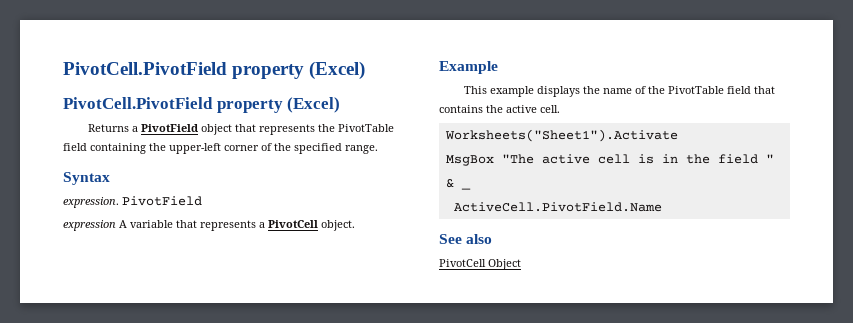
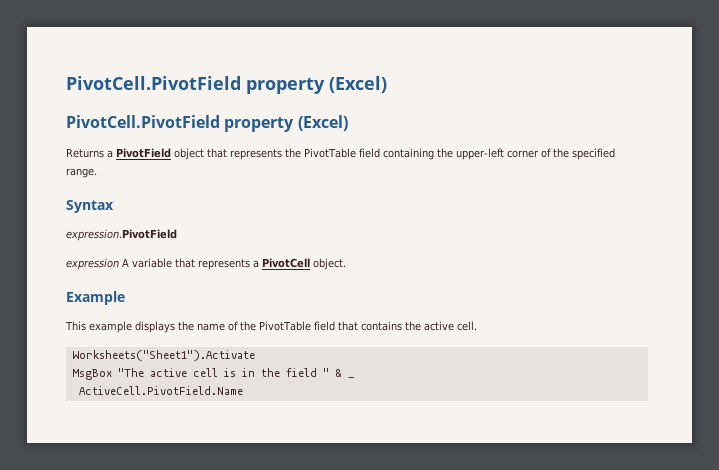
- expression. PivotField
+ expression.PivotField
- See also
- PivotCell Object

